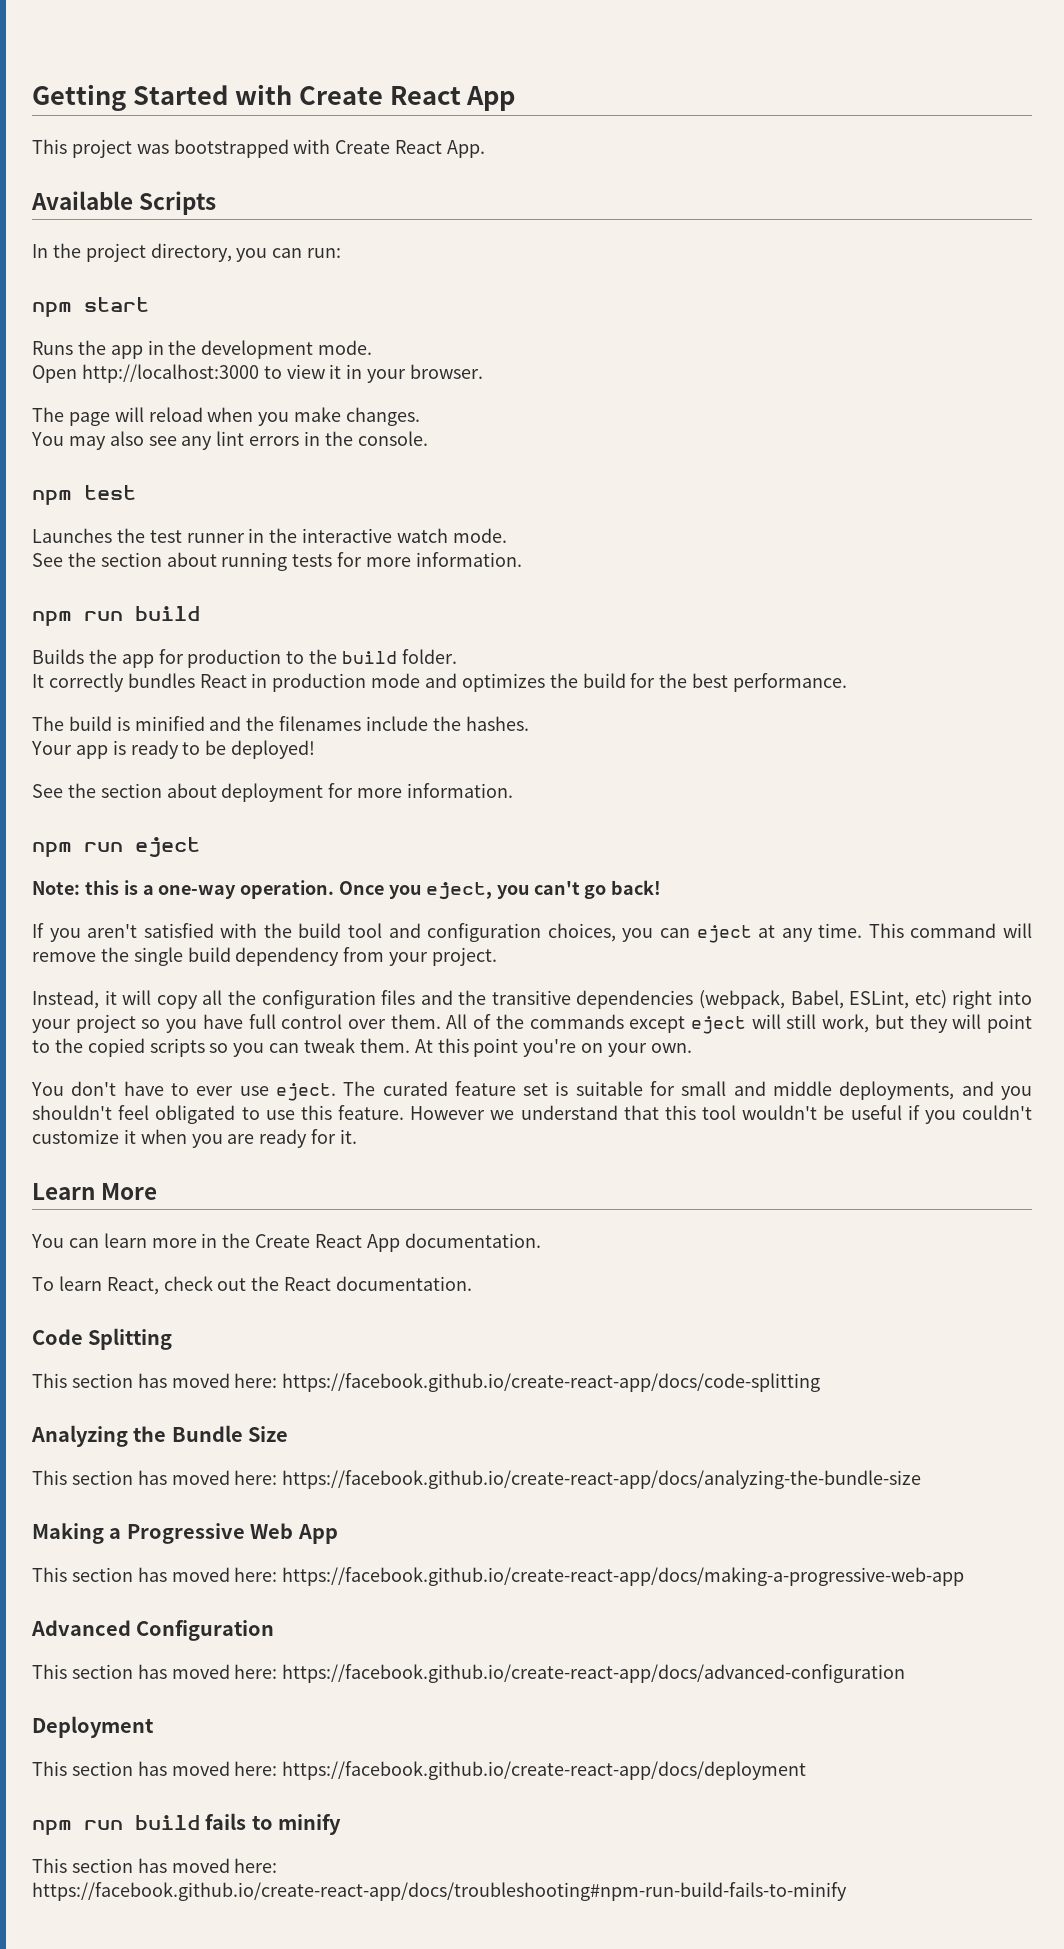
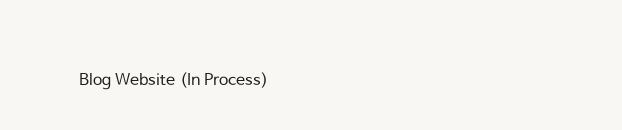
- Getting Started with Create React App
- This project was bootstrapped with Create React App.
- Available Scripts
- In the project directory, you can run:
- npm start
- Runs the app in the development mode.
- Open http://localhost:3000 to view it in your browser.
- The page will reload when you make changes.
- You may also see any lint errors in the console.
- npm test
- Launches the test runner in the interactive watch mode.
- See the section about running tests for more information.
- npm run build
- Builds the app for production to the build folder.
- It correctly bundles React in production mode and optimizes the build for the best performance.
- The build is minified and the filenames include the hashes.
- Your app is ready to be deployed!
- See the section about deployment for more information.
- npm run eject
- Note: this is a one-way operation. Once you eject, you can't go back!
- If you aren't satisfied with the build tool and configuration choices, you can eject at any time. This command will remove the single build dependency from your project.
- Instead, it will copy all the configuration files and the transitive dependencies (webpack, Babel, ESLint, etc) right into your project so you have full control over them. All of the commands except eject will still work, but they will point to the copied scripts so you can tweak them. At this point you're on your own.
- You don't have to ever use eject. The curated feature set is suitable for small and middle deployments, and you shouldn't feel obligated to use this feature. However we understand that this tool wouldn't be useful if you couldn't customize it when you are ready for it.
- Learn More
- You can learn more in the Create React App documentation.
- To learn React, check out the React documentation.
- Code Splitting
- This section has moved here: https://facebook.github.io/create-react-app/docs/code-splitting
- Analyzing the Bundle Size
- This section has moved here: https://facebook.github.io/create-react-app/docs/analyzing-the-bundle-size
- Making a Progressive Web App
- This section has moved here: https://facebook.github.io/create-react-app/docs/making-a-progressive-web-app
- Advanced Configuration
- This section has moved here: https://facebook.github.io/create-react-app/docs/advanced-configuration
- Deployment
- This section has moved here: https://facebook.github.io/create-react-app/docs/deployment
- npm run build fails to minify
- This section has moved here: https://facebook.github.io/create-react-app/docs/troubleshooting#npm-run-build-fails-to-minify
+ Blog Website (In Process)

